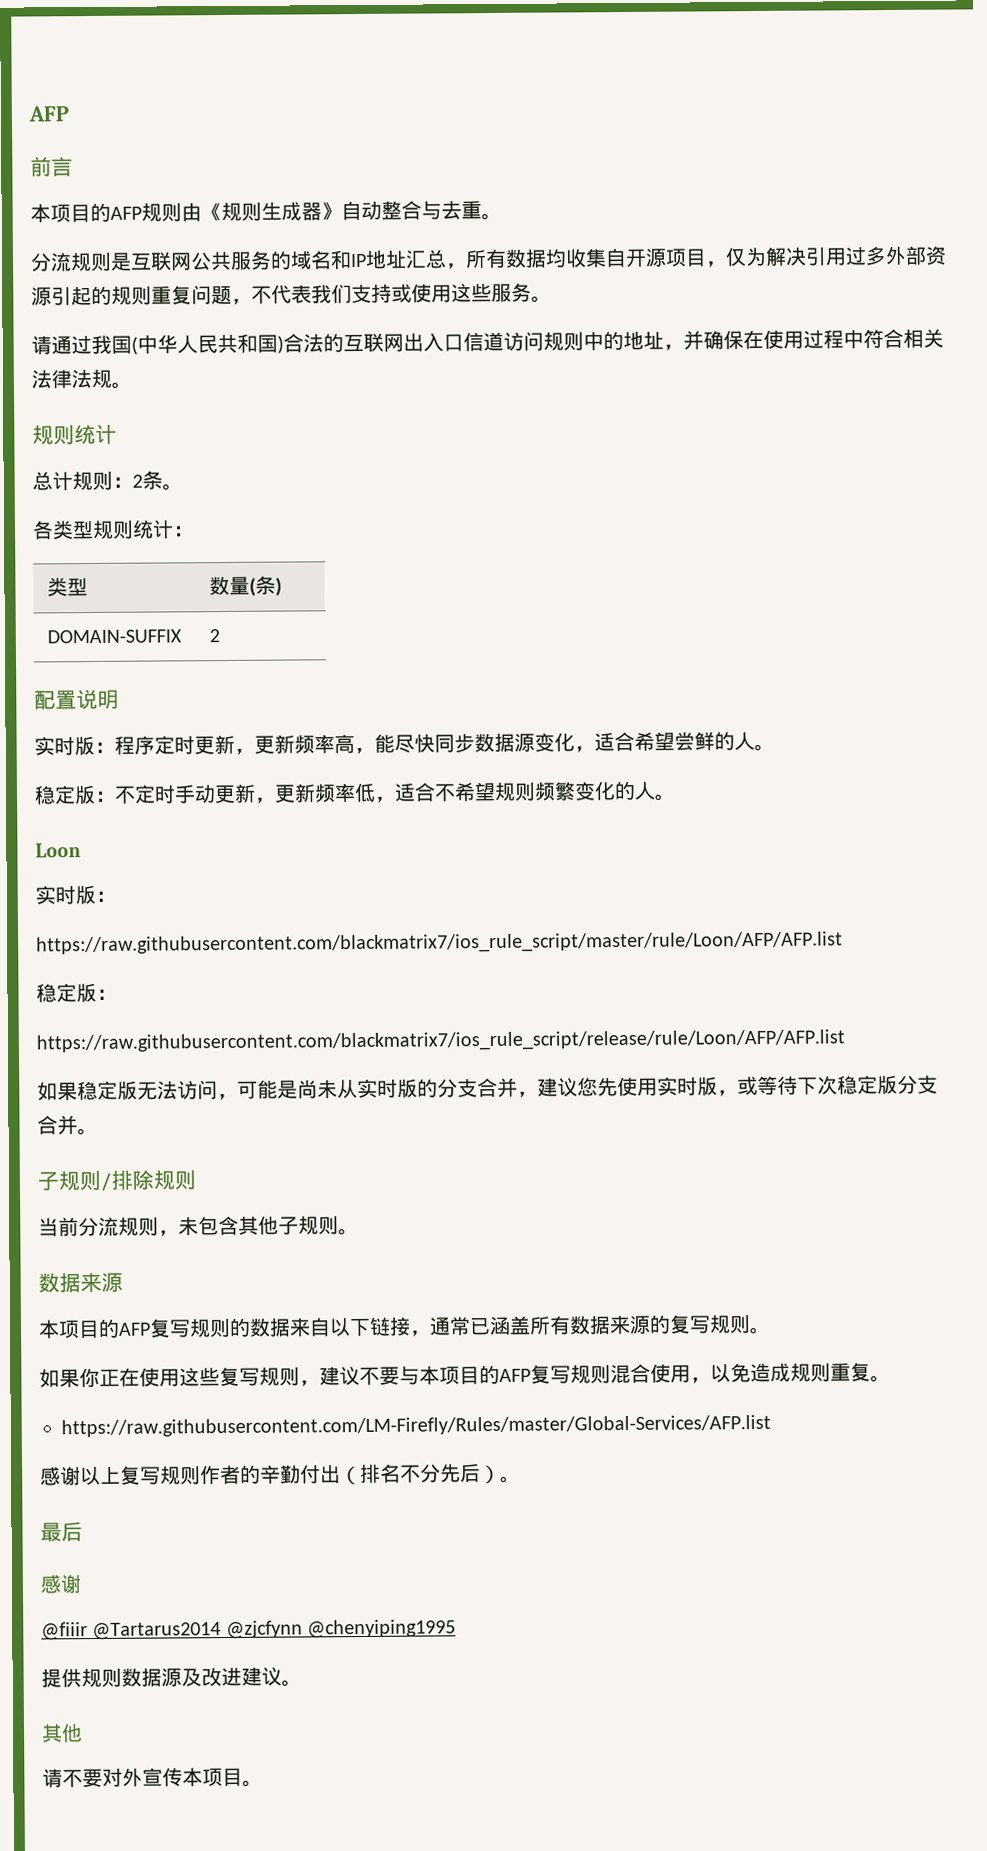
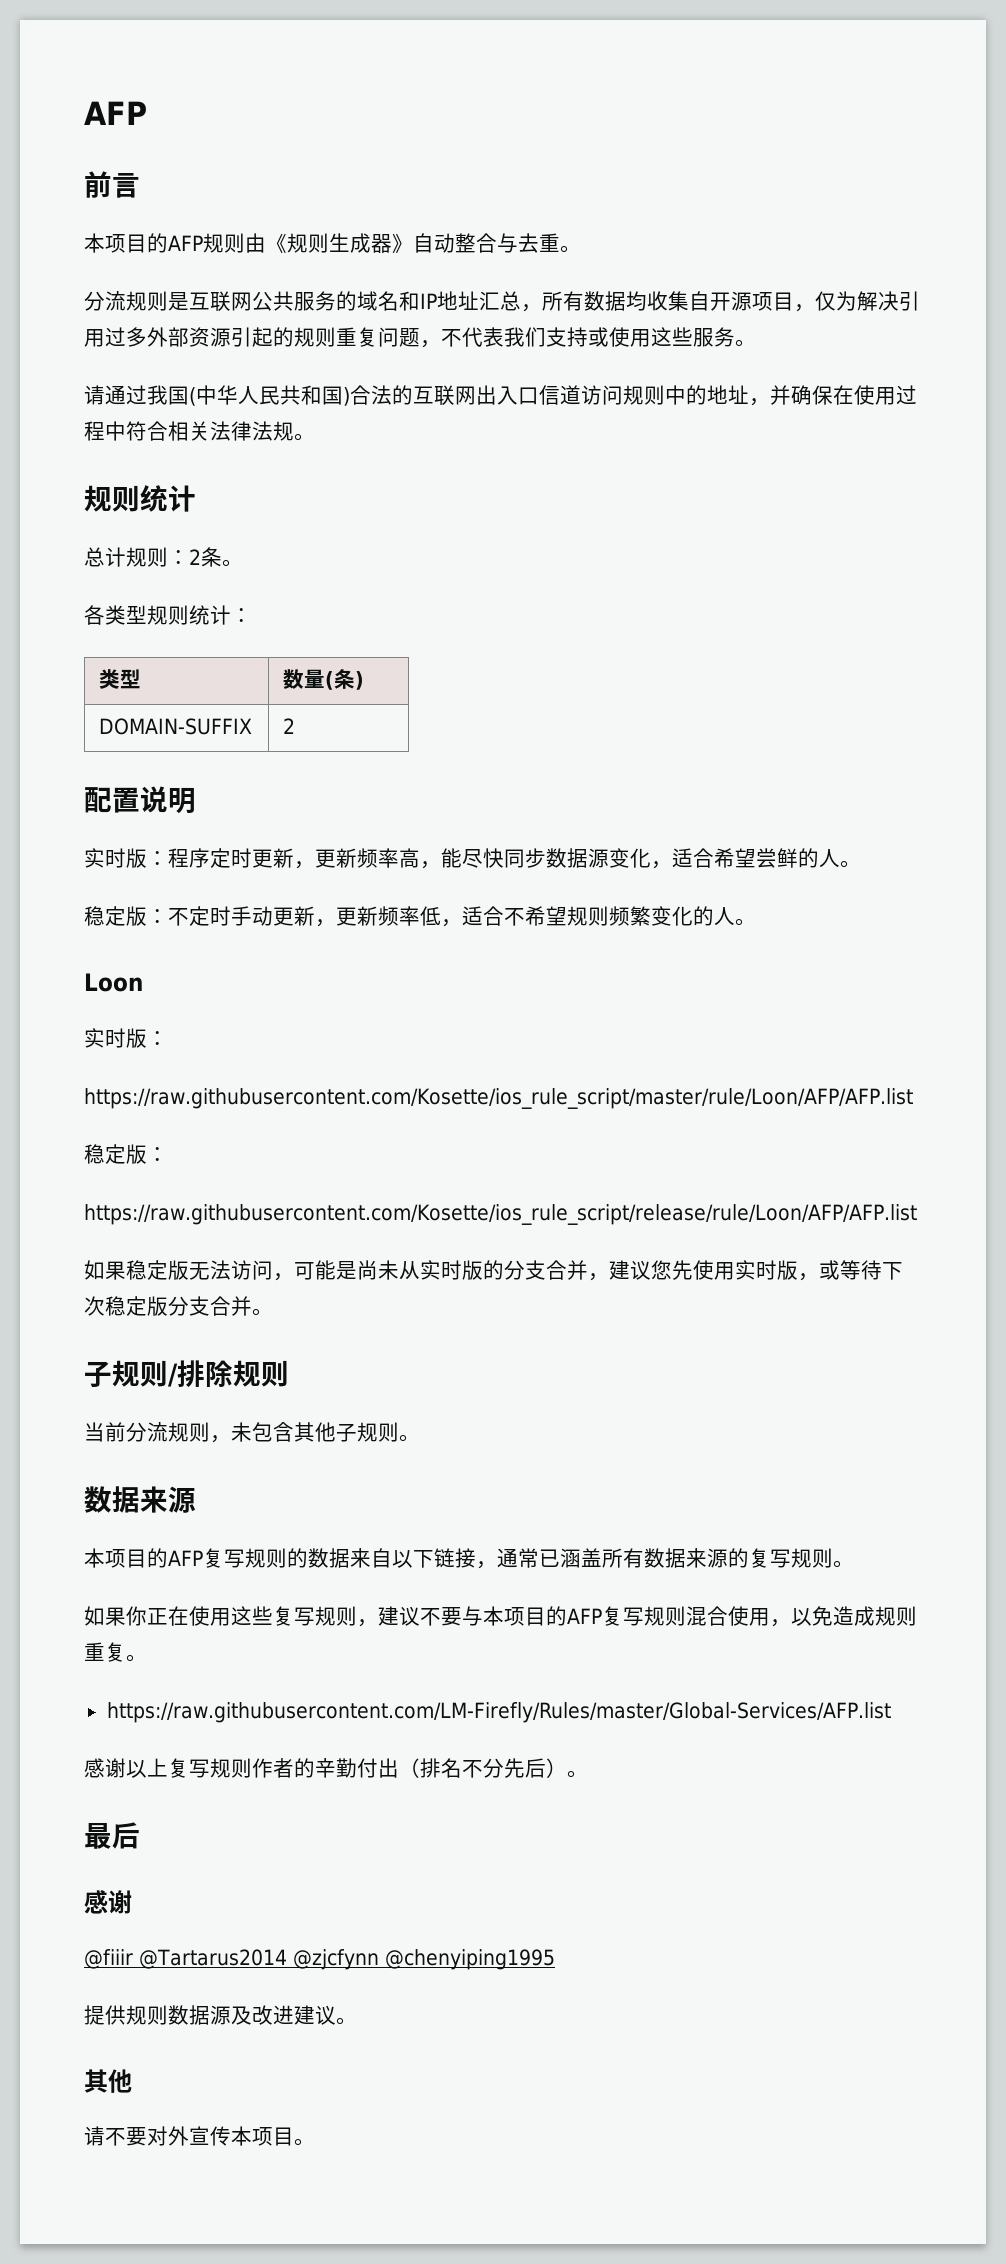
- https://raw.githubusercontent.com/blackmatrix7/ios_rule_script/master/rule/Loon/AFP/AFP.list
+ https://raw.githubusercontent.com/Kosette/ios_rule_script/master/rule/Loon/AFP/AFP.list
- https://raw.githubusercontent.com/blackmatrix7/ios_rule_script/release/rule/Loon/AFP/AFP.list
+ https://raw.githubusercontent.com/Kosette/ios_rule_script/release/rule/Loon/AFP/AFP.list

